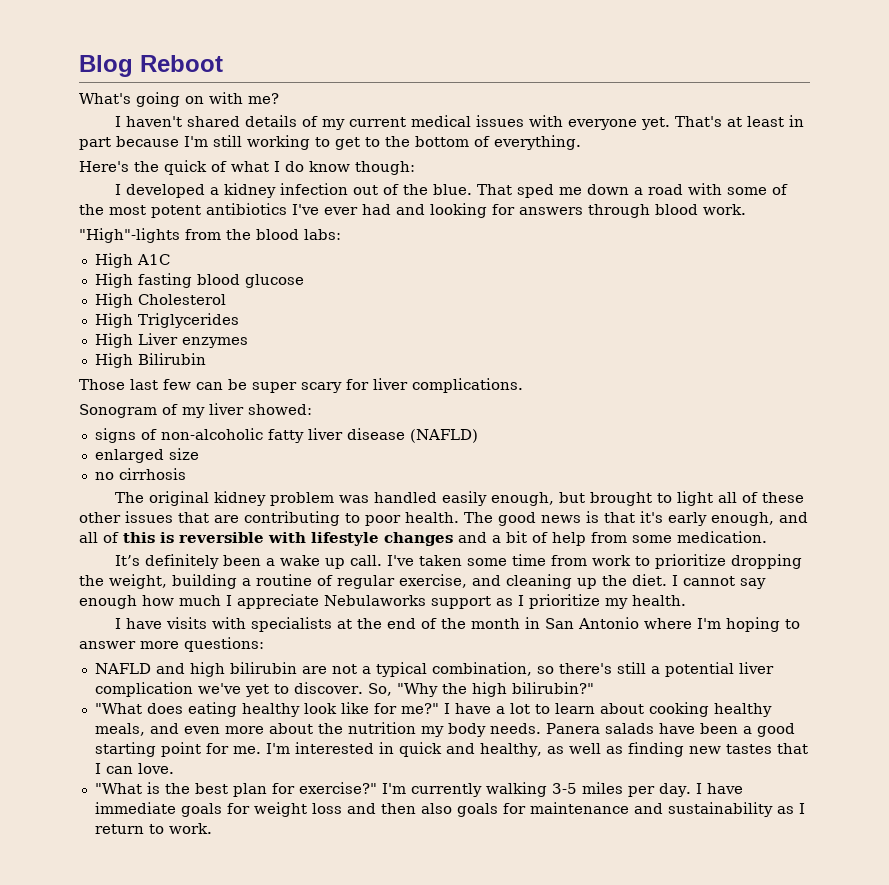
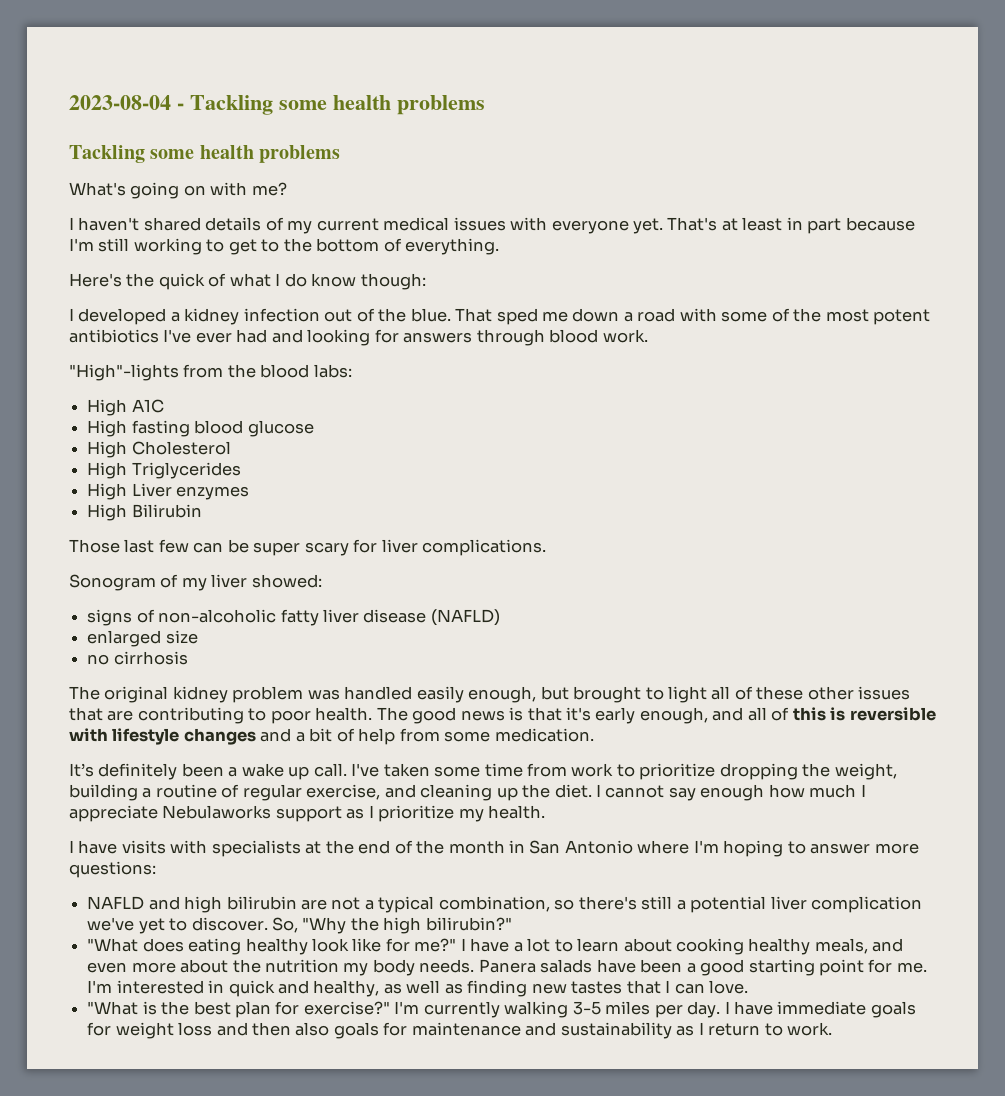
- Blog Reboot
+ 2023-08-04 - Tackling some health problems
+ Tackling some health problems

